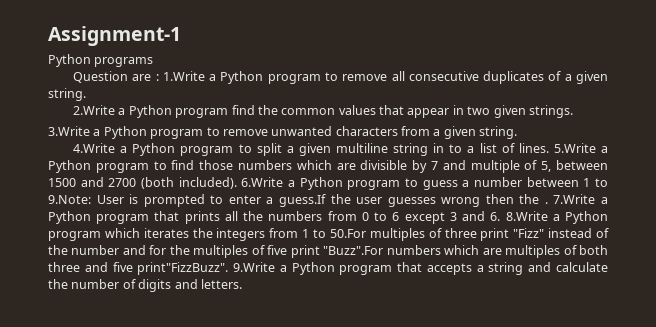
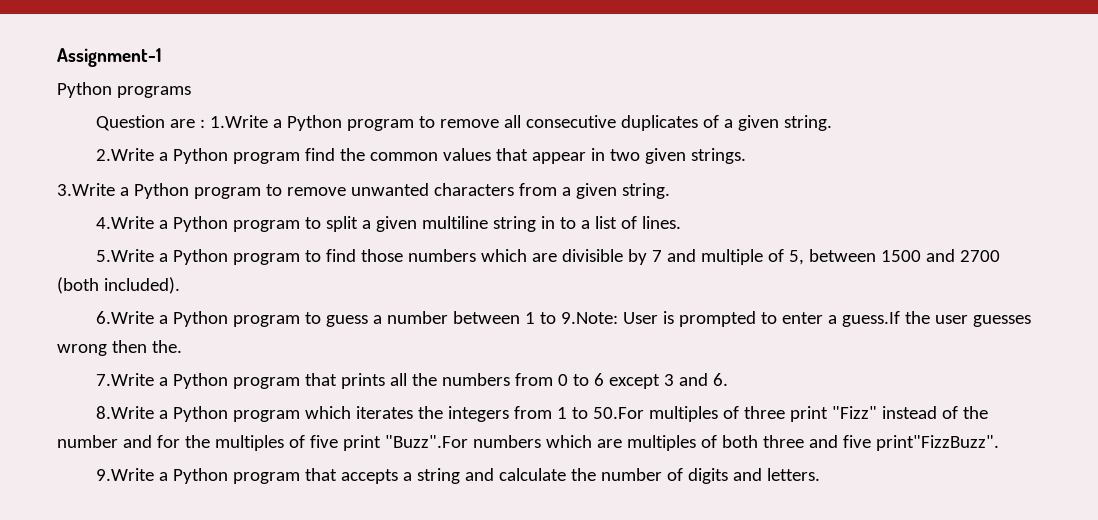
- 4.Write a Python program to split a given multiline string in to a list of lines. 5.Write a Python program to find those numbers which are divisible by 7 and multiple of 5, between 1500 and 2700 (both included). 6.Write a Python program to guess a number between 1 to 9.Note:
+ 4.Write a Python program to split a given multiline string in to a list of lines.
+ 5.Write a Python program to find those numbers which are divisible by 7 and multiple of 5, between 1500 and 2700 (both included).
+ 6.Write a Python program to guess a number between 1 to 9.Note:
- User is prompted to enter a guess.If the user guesses wrong then the . 7.Write a Python program that prints all the numbers from 0 to 6 except 3 and 6. 8.Write a Python program which iterates the integers from 1 to 50.For multiples of three print "Fizz" instead of the number and for the multiples of five print "Buzz".For numbers which are multiples of both three and five print"FizzBuzz". 9.Write a Python program that accepts a string and calculate the number of digits and letters.
+ User is prompted to enter a guess.If the user guesses wrong then the.
+ 7.Write a Python program that prints all the numbers from 0 to 6 except 3 and 6.
+ 8.Write a Python program which iterates the integers from 1 to 50.For multiples of three print "Fizz" instead of the number and for the multiples of five print "Buzz".For numbers which are multiples of both three and five print"FizzBuzz".
+ 9.Write a Python program that accepts a string and calculate the number of digits and letters.

